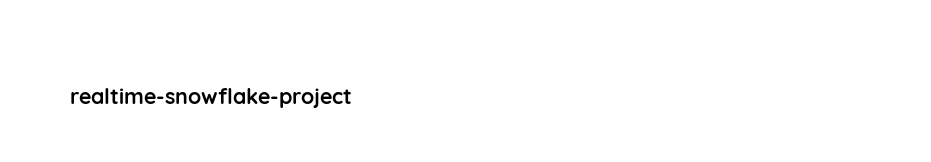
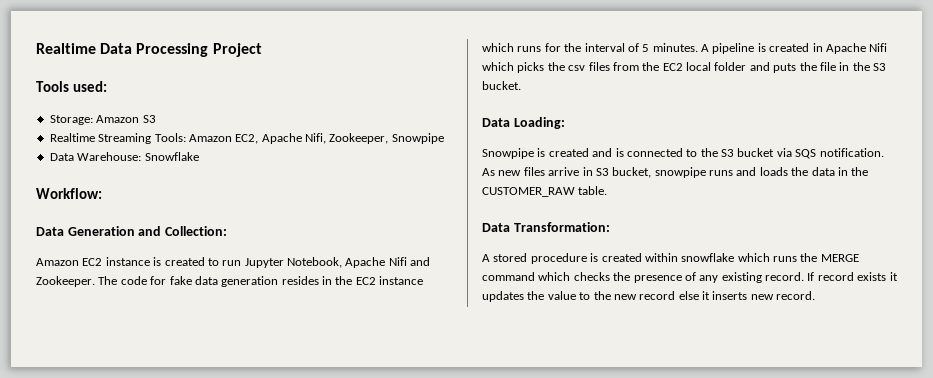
- realtime-snowflake-project
+ Realtime Data Processing Project
+ Tools used:
+ Storage: Amazon S3
+ Realtime Streaming Tools: Amazon EC2, Apache Nifi, Zookeeper, Snowpipe
+ Data Warehouse: Snowflake
+ Workflow:
+ Data Generation and Collection:
+ Amazon EC2 instance is created to run Jupyter Notebook, Apache Nifi and Zookeeper. The code for fake data generation resides in the EC2 instance which runs for the interval of 5 minutes. A pipeline is created in Apache Nifi which picks the csv files from the EC2 local folder and puts the file in the S3 bucket.
+ Data Loading:
+ Snowpipe is created and is connected to the S3 bucket via SQS notification. As new files arrive in S3 bucket, snowpipe runs and loads the data in the CUSTOMER_RAW table.
+ Data Transformation:
+ A stored procedure is created within snowflake which runs the MERGE command which checks the presence of any existing record. If record exists it updates the value to the new record else it inserts new record.

